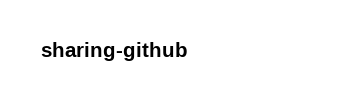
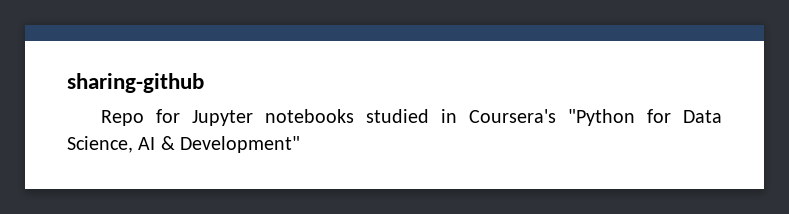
+ Repo for Jupyter notebooks studied in Coursera's "Python for Data Science, AI & Development"

